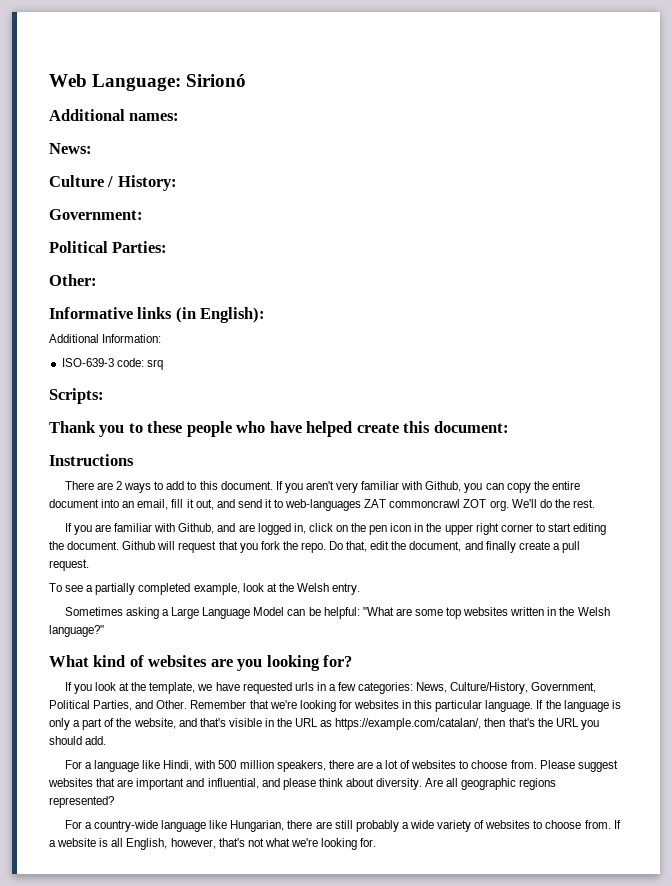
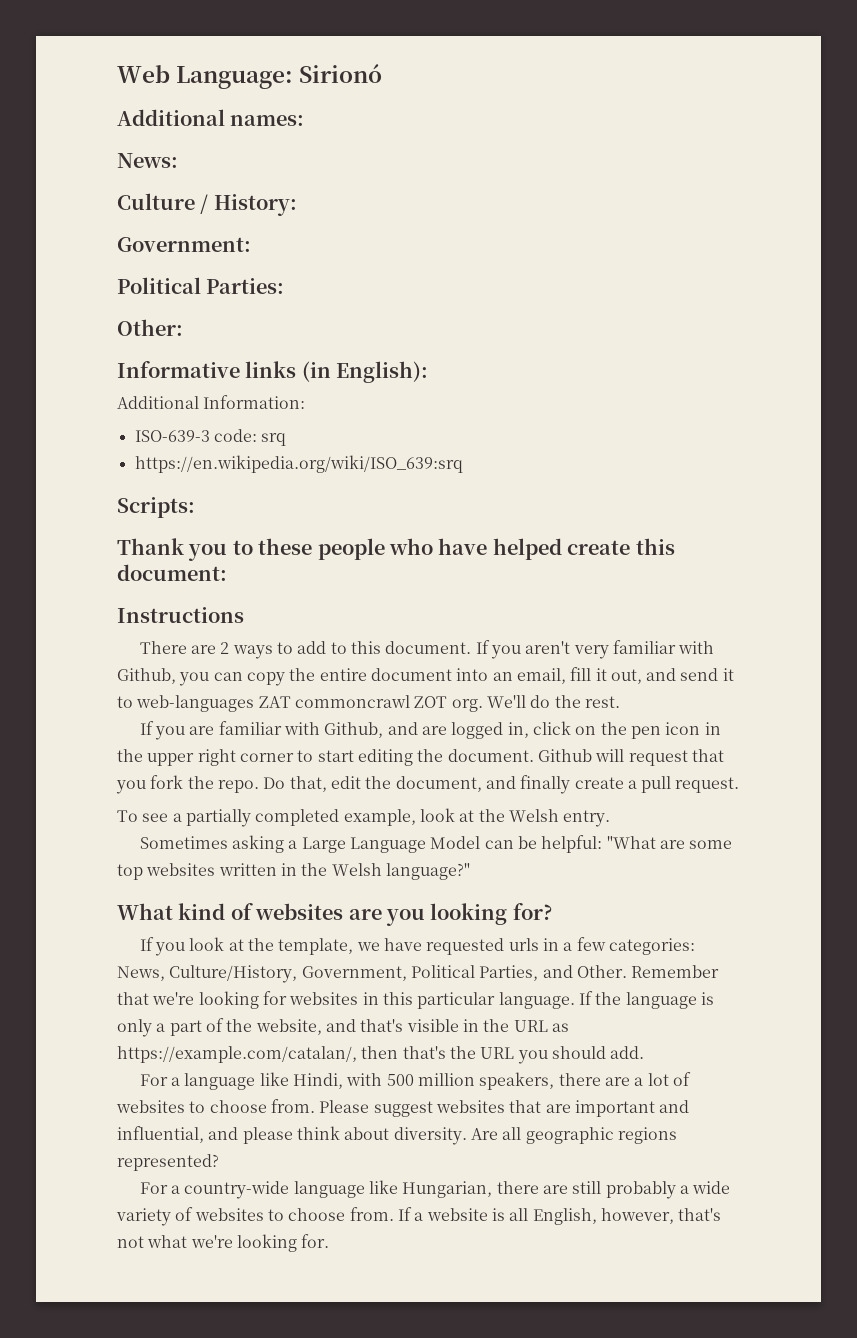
+ https://en.wikipedia.org/wiki/ISO_639:srq

